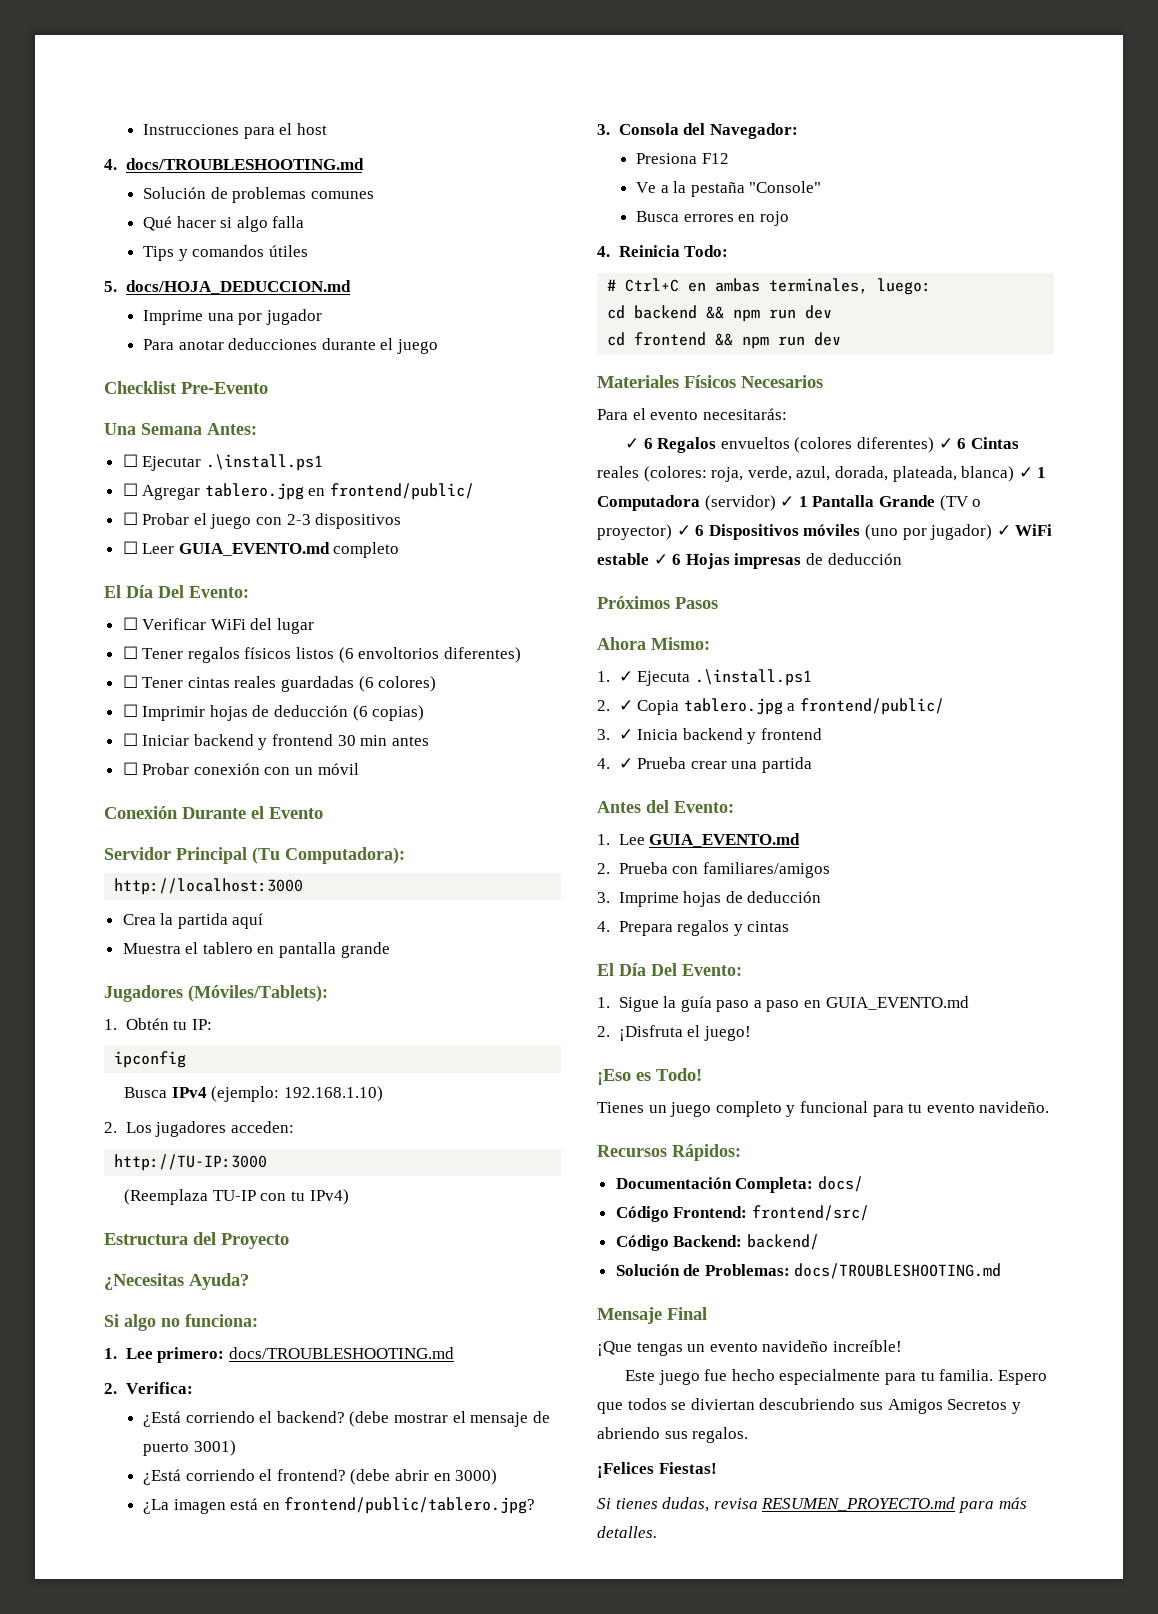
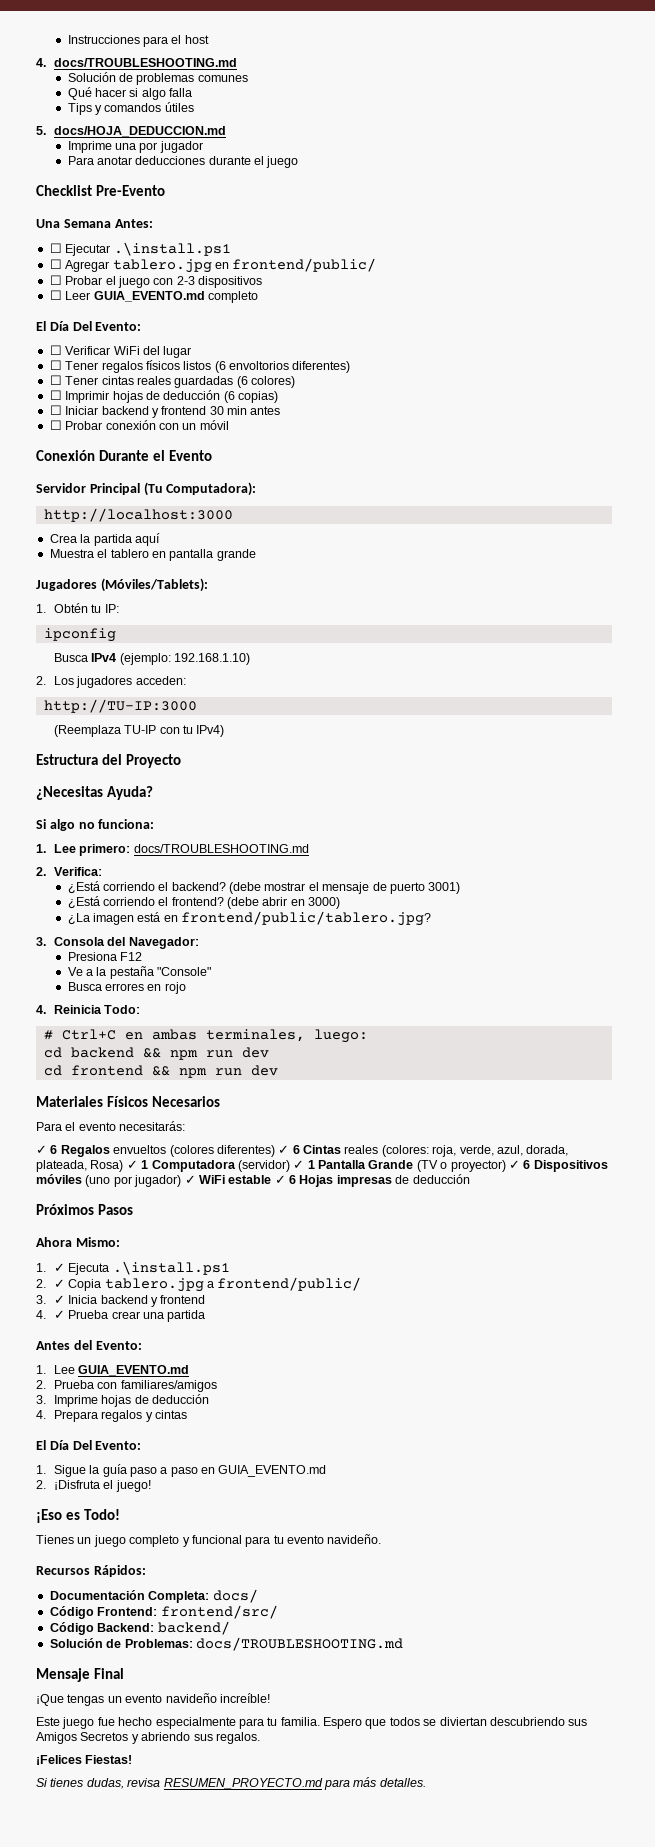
- ✓ 6 Regalos envueltos (colores diferentes) ✓ 6 Cintas reales (colores: roja, verde, azul, dorada, plateada, blanca) ✓ 1 Computadora (servidor) ✓ 1 Pantalla Grande (TV o proyector) ✓ 6 Dispositivos móviles (uno por jugador) ✓ WiFi estable ✓ 6 Hojas impresas de deducción
+ ✓ 6 Regalos envueltos (colores diferentes) ✓ 6 Cintas reales (colores: roja, verde, azul, dorada, plateada, Rosa) ✓ 1 Computadora (servidor) ✓ 1 Pantalla Grande (TV o proyector) ✓ 6 Dispositivos móviles (uno por jugador) ✓ WiFi estable ✓ 6 Hojas impresas de deducción

